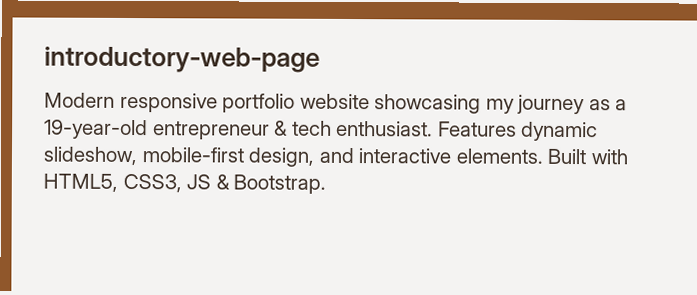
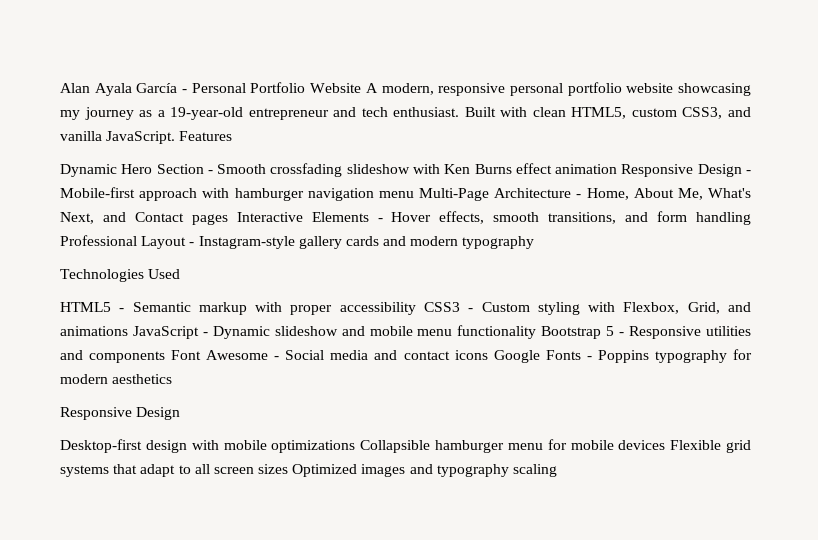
- introductory-web-page
- Modern responsive portfolio website showcasing my journey as a 19-year-old entrepreneur & tech enthusiast.
+ Alan Ayala García - Personal Portfolio Website A modern, responsive personal portfolio website showcasing my journey as a 19-year-old entrepreneur and tech enthusiast.
- Features dynamic slideshow, mobile-first design, and interactive elements. Built with HTML5, CSS3, JS & Bootstrap.
+ Built with clean HTML5, custom CSS3, and vanilla JavaScript. Features
+ Dynamic Hero Section - Smooth crossfading slideshow with Ken Burns effect animation Responsive Design - Mobile-first approach with hamburger navigation menu Multi-Page Architecture - Home, About Me, What's Next, and Contact pages Interactive Elements - Hover effects, smooth transitions, and form handling Professional Layout - Instagram-style gallery cards and modern typography
+ Technologies Used
+ HTML5 - Semantic markup with proper accessibility CSS3 - Custom styling with Flexbox, Grid, and animations JavaScript - Dynamic slideshow and mobile menu functionality Bootstrap 5 - Responsive utilities and components Font Awesome - Social media and contact icons Google Fonts - Poppins typography for modern aesthetics
+ Responsive Design
+ Desktop-first design with mobile optimizations Collapsible hamburger menu for mobile devices Flexible grid systems that adapt to all screen sizes Optimized images and typography scaling

